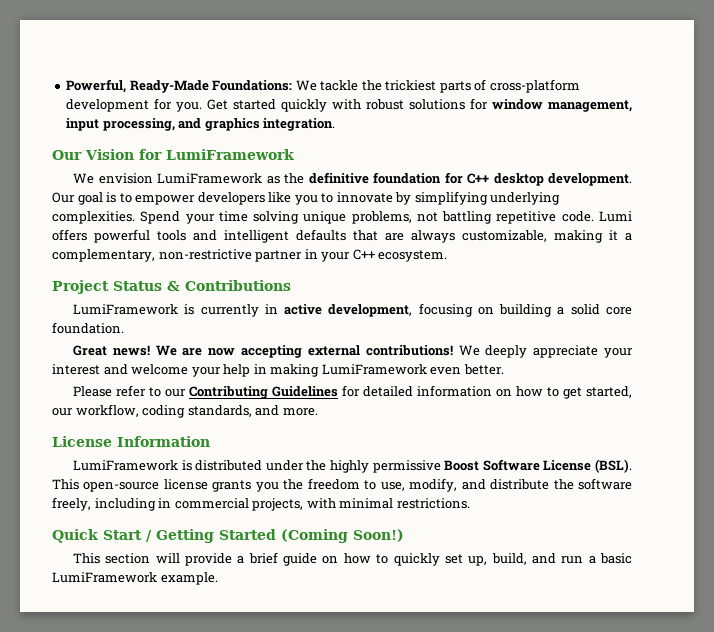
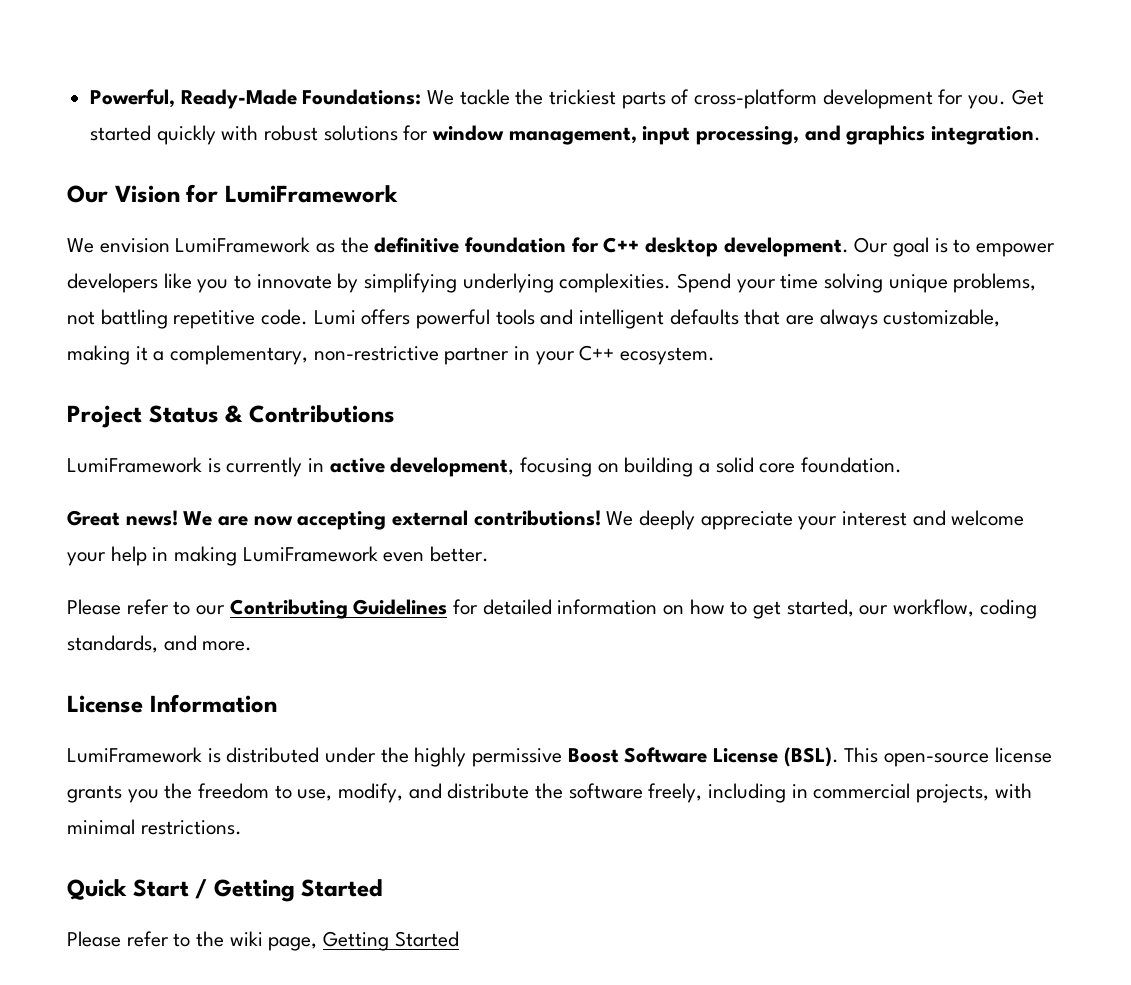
- Quick Start / Getting Started (Coming Soon!)
- This section will provide a brief guide on how to quickly set up, build, and run a basic LumiFramework example.
+ Quick Start / Getting Started
+ Please refer to the wiki page, Getting Started

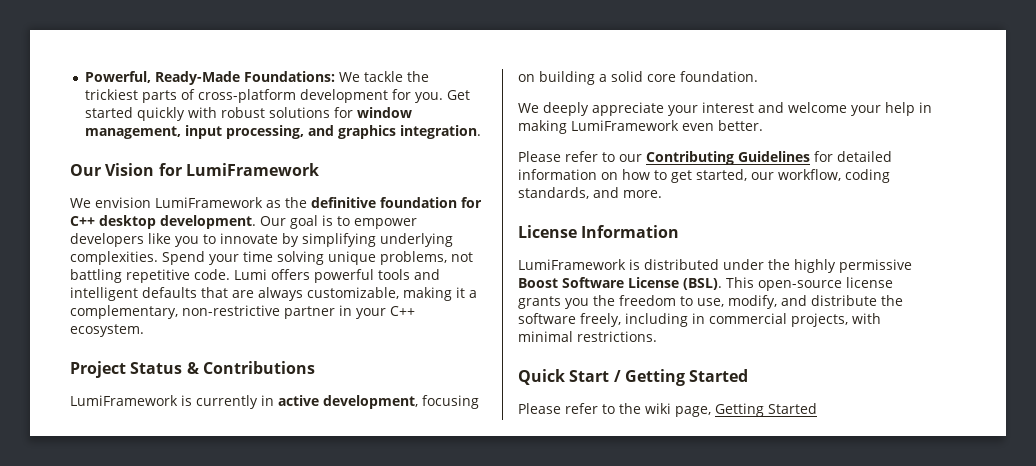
- Great news! We are now accepting external contributions!

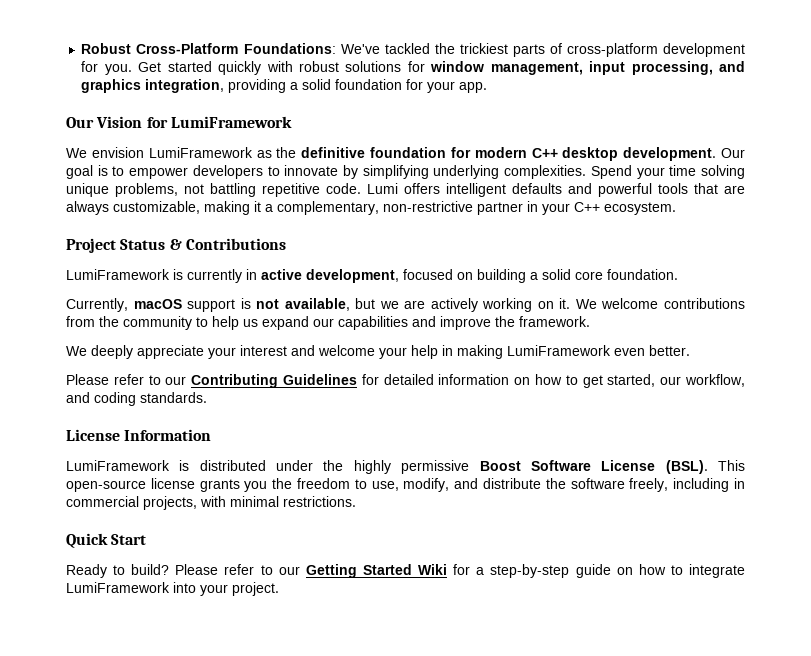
- Powerful, Ready-Made Foundations: We tackle the trickiest parts of cross-platform development for you.
+ Robust Cross-Platform Foundations: We've tackled the trickiest parts of cross-platform development for you.
- Get started quickly with robust solutions for window management, input processing, and graphics integration.
+ Get started quickly with robust solutions for window management, input processing, and graphics integration, providing a solid foundation for your app.
- We envision LumiFramework as the definitive foundation for C++ desktop development.
+ We envision LumiFramework as the definitive foundation for modern C++ desktop development.
- Our goal is to empower developers like you to innovate by simplifying underlying complexities.
+ Our goal is to empower developers to innovate by simplifying underlying complexities.
- Lumi offers powerful tools and intelligent defaults that are always customizable, making it a complementary, non-restrictive partner in your C++ ecosystem.
+ Lumi offers intelligent defaults and powerful tools that are always customizable, making it a complementary, non-restrictive partner in your C++ ecosystem.
- LumiFramework is currently in active development, focusing on building a solid core foundation.
+ LumiFramework is currently in active development, focused on building a solid core foundation.
+ Currently, macOS support is not available, but we are actively working on it. We welcome contributions from the community to help us expand our capabilities and improve the framework.
- Please refer to our Contributing Guidelines for detailed information on how to get started, our workflow, coding standards, and more.
+ Please refer to our Contributing Guidelines for detailed information on how to get started, our workflow, and coding standards.
- Quick Start / Getting Started
- Please refer to the wiki page, Getting Started
+ Quick Start
+ Ready to build? Please refer to our Getting Started Wiki for a step-by-step guide on how to integrate LumiFramework into your project.

